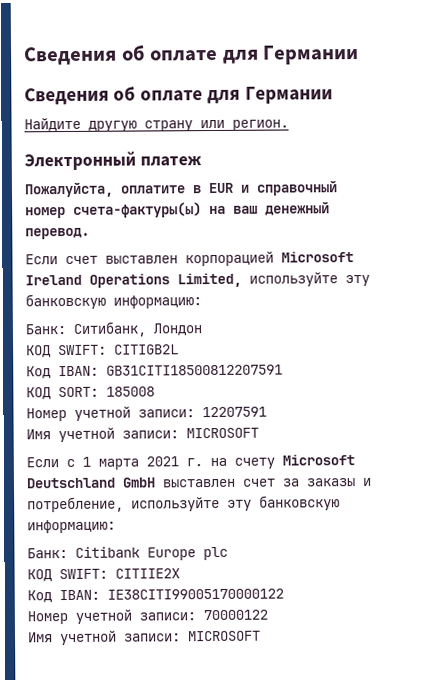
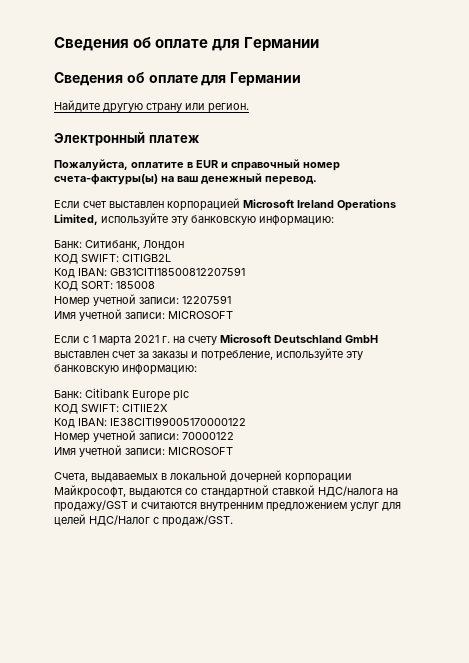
+ Счета, выдаваемых в локальной дочерней корпорации Майкрософт, выдаются со стандартной ставкой НДС/налога на продажу/GST и считаются внутренним предложением услуг для целей НДС/Налог с продаж/GST.

